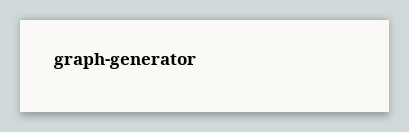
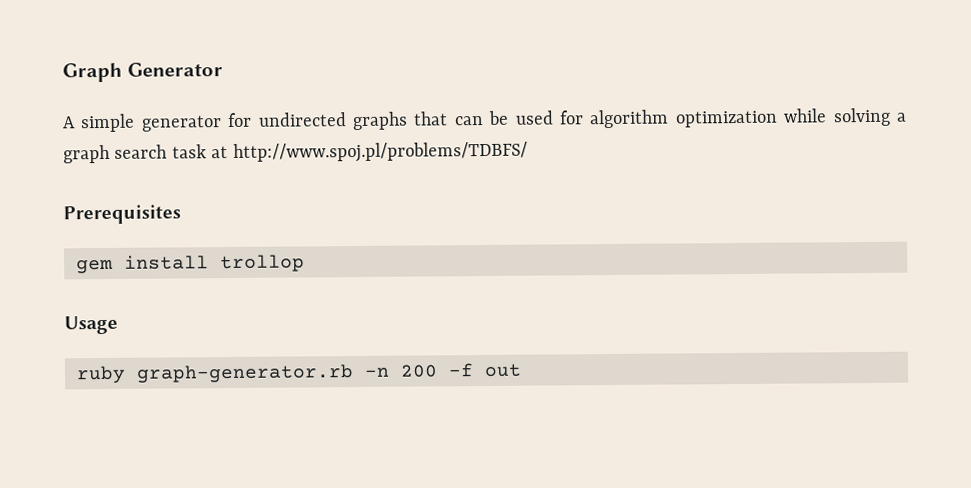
- graph-generator
+ Graph Generator
+ A simple generator for undirected graphs that can be used for algorithm optimization while solving a graph search task at http://www.spoj.pl/problems/TDBFS/
+ Prerequisites
+ gem install trollop
+ Usage
+ ruby graph-generator.rb -n 200 -f out

